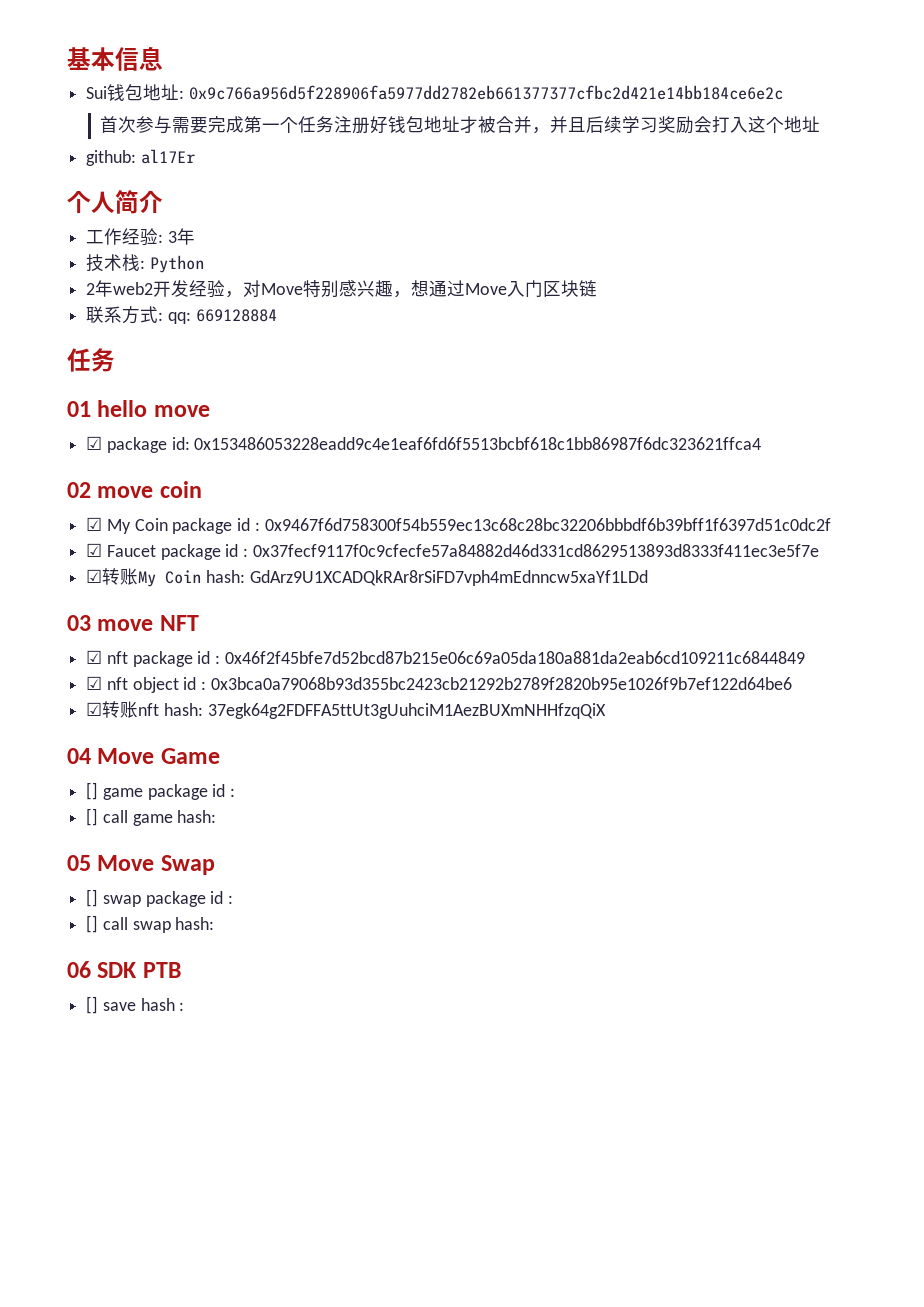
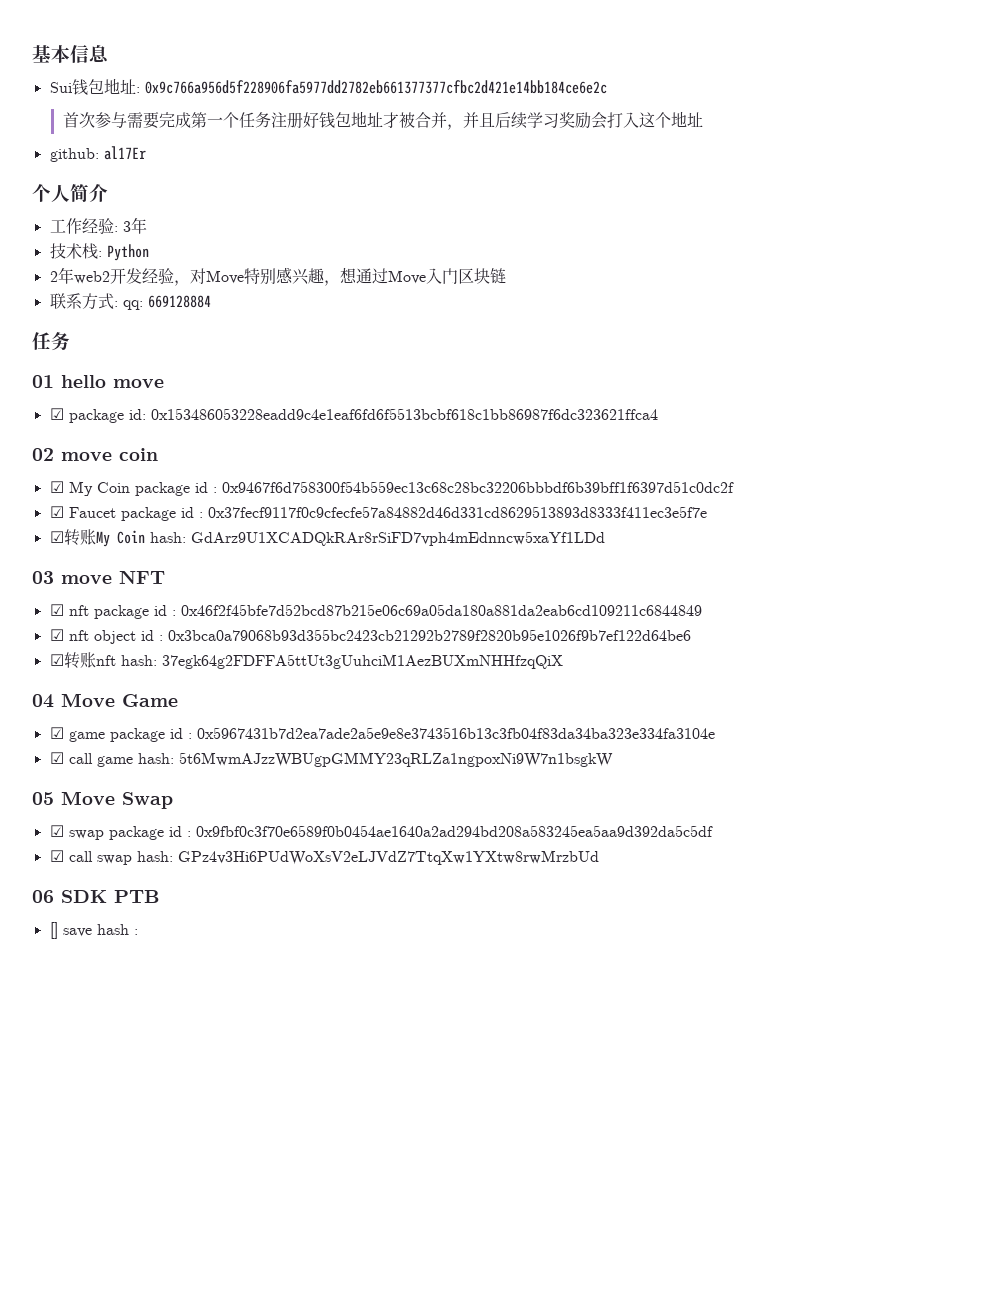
- [] game package id :
- [] call game hash:
+ ☑ game package id : 0x5967431b7d2ea7ade2a5e9e8e3743516b13c3fb04f83da34ba323e334fa3104e
+ ☑ call game hash: 5t6MwmAJzzWBUgpGMMY23qRLZa1ngpoxNi9W7n1bsgkW
- [] swap package id :
- [] call swap hash:
+ ☑ swap package id : 0x9fbf0c3f70e6589f0b0454ae1640a2ad294bd208a583245ea5aa9d392da5c5df
+ ☑ call swap hash: GPz4v3Hi6PUdWoXsV2eLJVdZ7TtqXw1YXtw8rwMrzbUd

